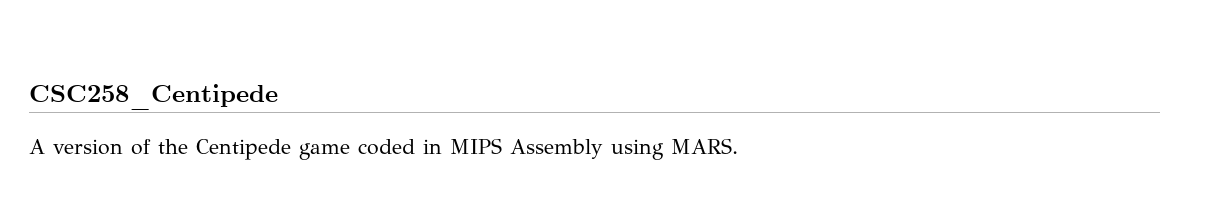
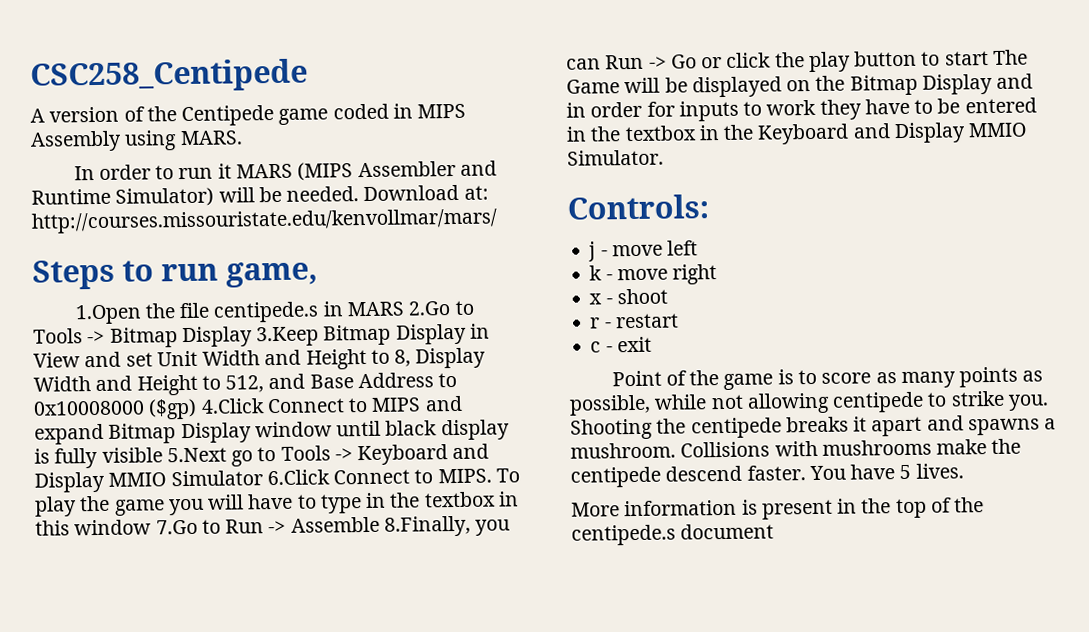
+ In order to run it MARS (MIPS Assembler and Runtime Simulator) will be needed. Download at: http://courses.missouristate.edu/kenvollmar/mars/
+ Steps to run game,
+ 1.Open the file centipede.s in MARS 2.Go to Tools -> Bitmap Display 3.Keep Bitmap Display in View and set Unit Width and Height to 8, Display Width and Height to 512, and Base Address to 0x10008000 ($gp) 4.Click Connect to MIPS and expand Bitmap Display window until black display is fully visible 5.Next go to Tools -> Keyboard and Display MMIO Simulator 6.Click Connect to MIPS. To play the game you will have to type in the textbox in this window 7.Go to Run -> Assemble 8.Finally, you can Run -> Go or click the play button to start The Game will be displayed on the Bitmap Display and in order for inputs to work they have to be entered in the textbox in the Keyboard and Display MMIO Simulator.
+ Controls:
+ j - move left
+ k - move right
+ x - shoot
+ r - restart
+ c - exit
+ Point of the game is to score as many points as possible, while not allowing centipede to strike you. Shooting the centipede breaks it apart and spawns a mushroom. Collisions with mushrooms make the centipede descend faster. You have 5 lives.
+ More information is present in the top of the centipede.s document

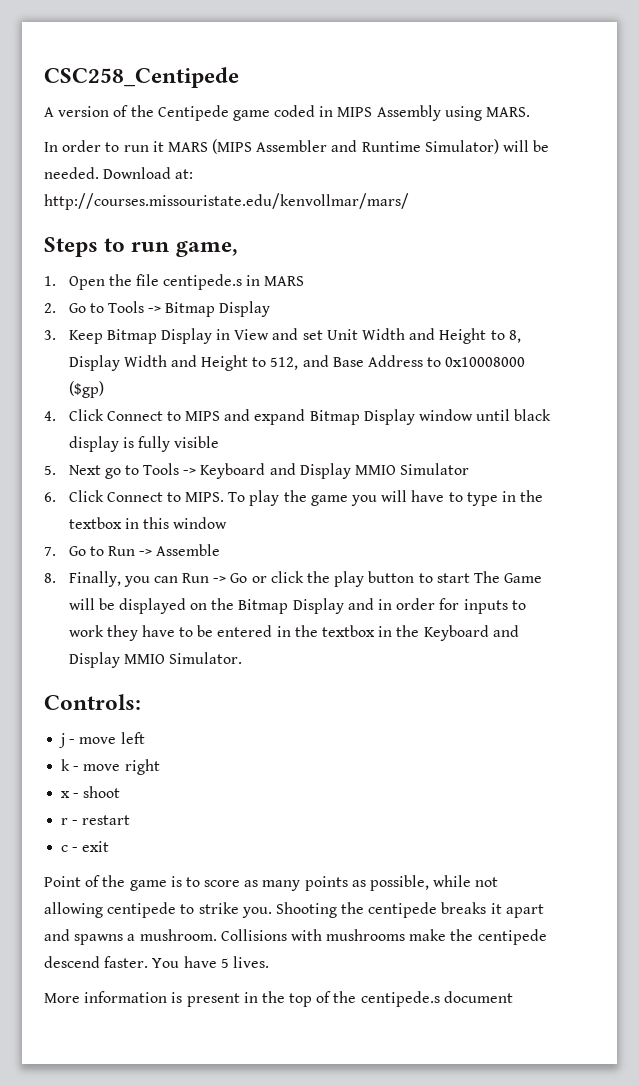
- 1.Open the file centipede.s in MARS 2.Go to Tools -> Bitmap Display 3.Keep Bitmap Display in View and set Unit Width and Height to 8, Display Width and Height to 512, and Base Address to 0x10008000 ($gp) 4.Click Connect to MIPS and expand Bitmap Display window until black display is fully visible 5.Next go to Tools -> Keyboard and Display MMIO Simulator 6.Click Connect to MIPS.
+ 1. Open the file centipede.s in MARS
+ 2. Go to Tools -> Bitmap Display
+ 3. Keep Bitmap Display in View and set Unit Width and Height to 8, Display Width and Height to 512, and Base Address to 0x10008000 ($gp)
+ 4. Click Connect to MIPS and expand Bitmap Display window until black display is fully visible
+ 5. Next go to Tools -> Keyboard and Display MMIO Simulator
+ 6. Click Connect to MIPS.
- To play the game you will have to type in the textbox in this window 7.Go to Run -> Assemble 8.Finally, you can Run -> Go or click the play button to start The Game will be displayed on the Bitmap Display and in order for inputs to work they have to be entered in the textbox in the Keyboard and Display MMIO Simulator.
+ To play the game you will have to type in the textbox in this window
+ 7. Go to Run -> Assemble
+ 8. Finally, you can Run -> Go or click the play button to start The Game will be displayed on the Bitmap Display and in order for inputs to work they have to be entered in the textbox in the Keyboard and Display MMIO Simulator.

